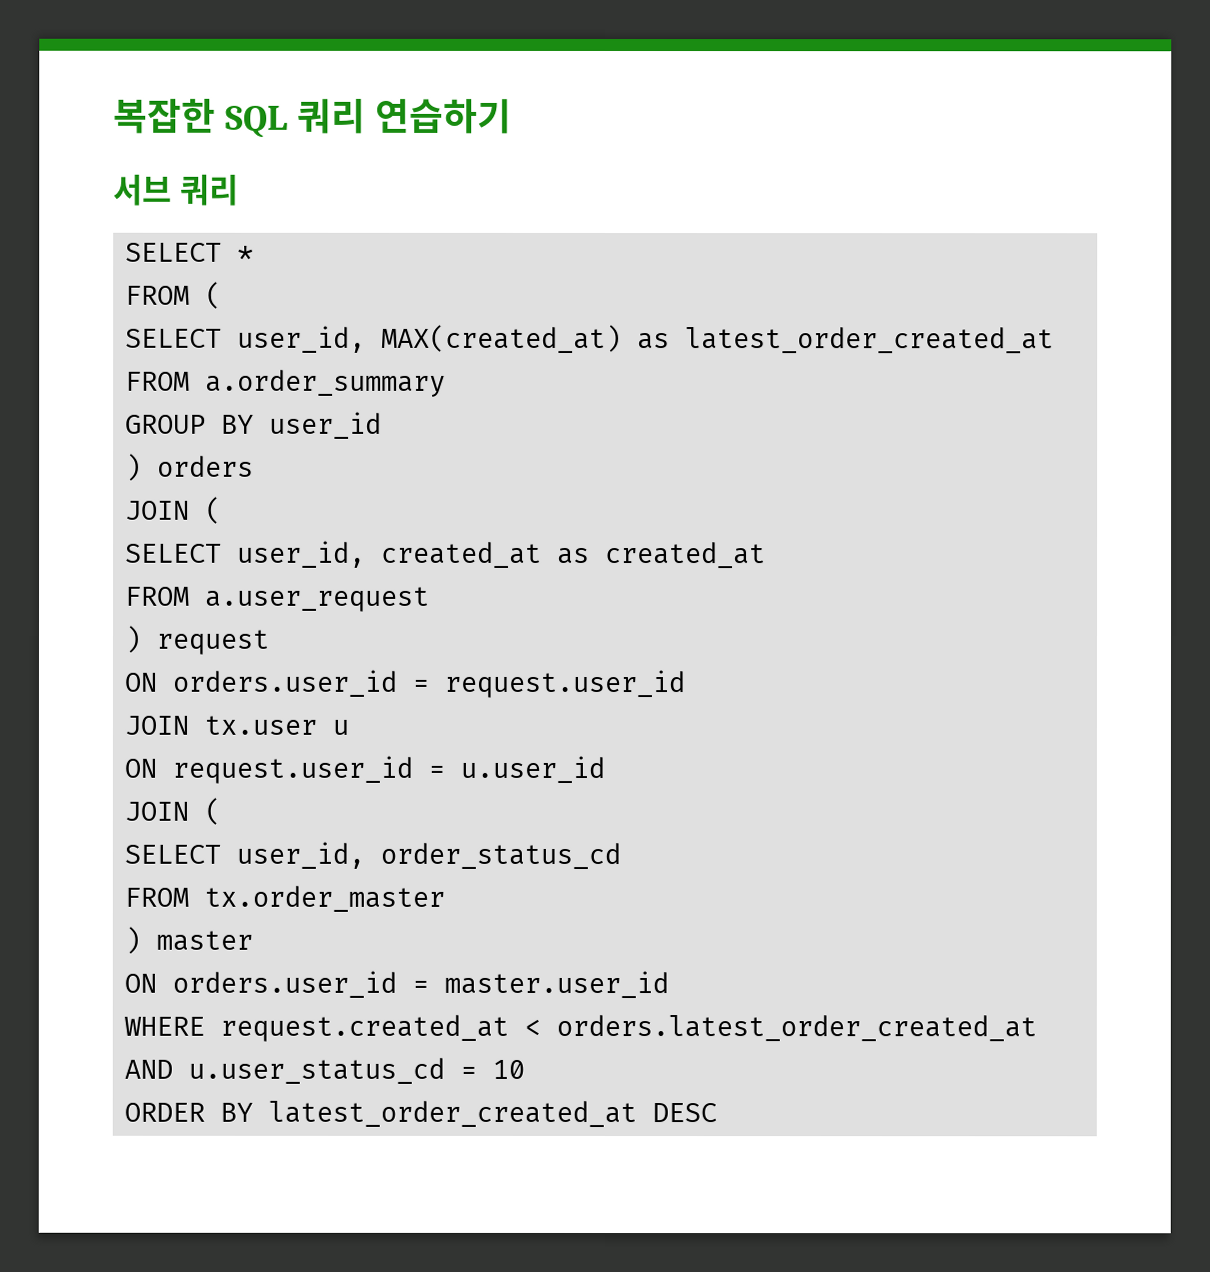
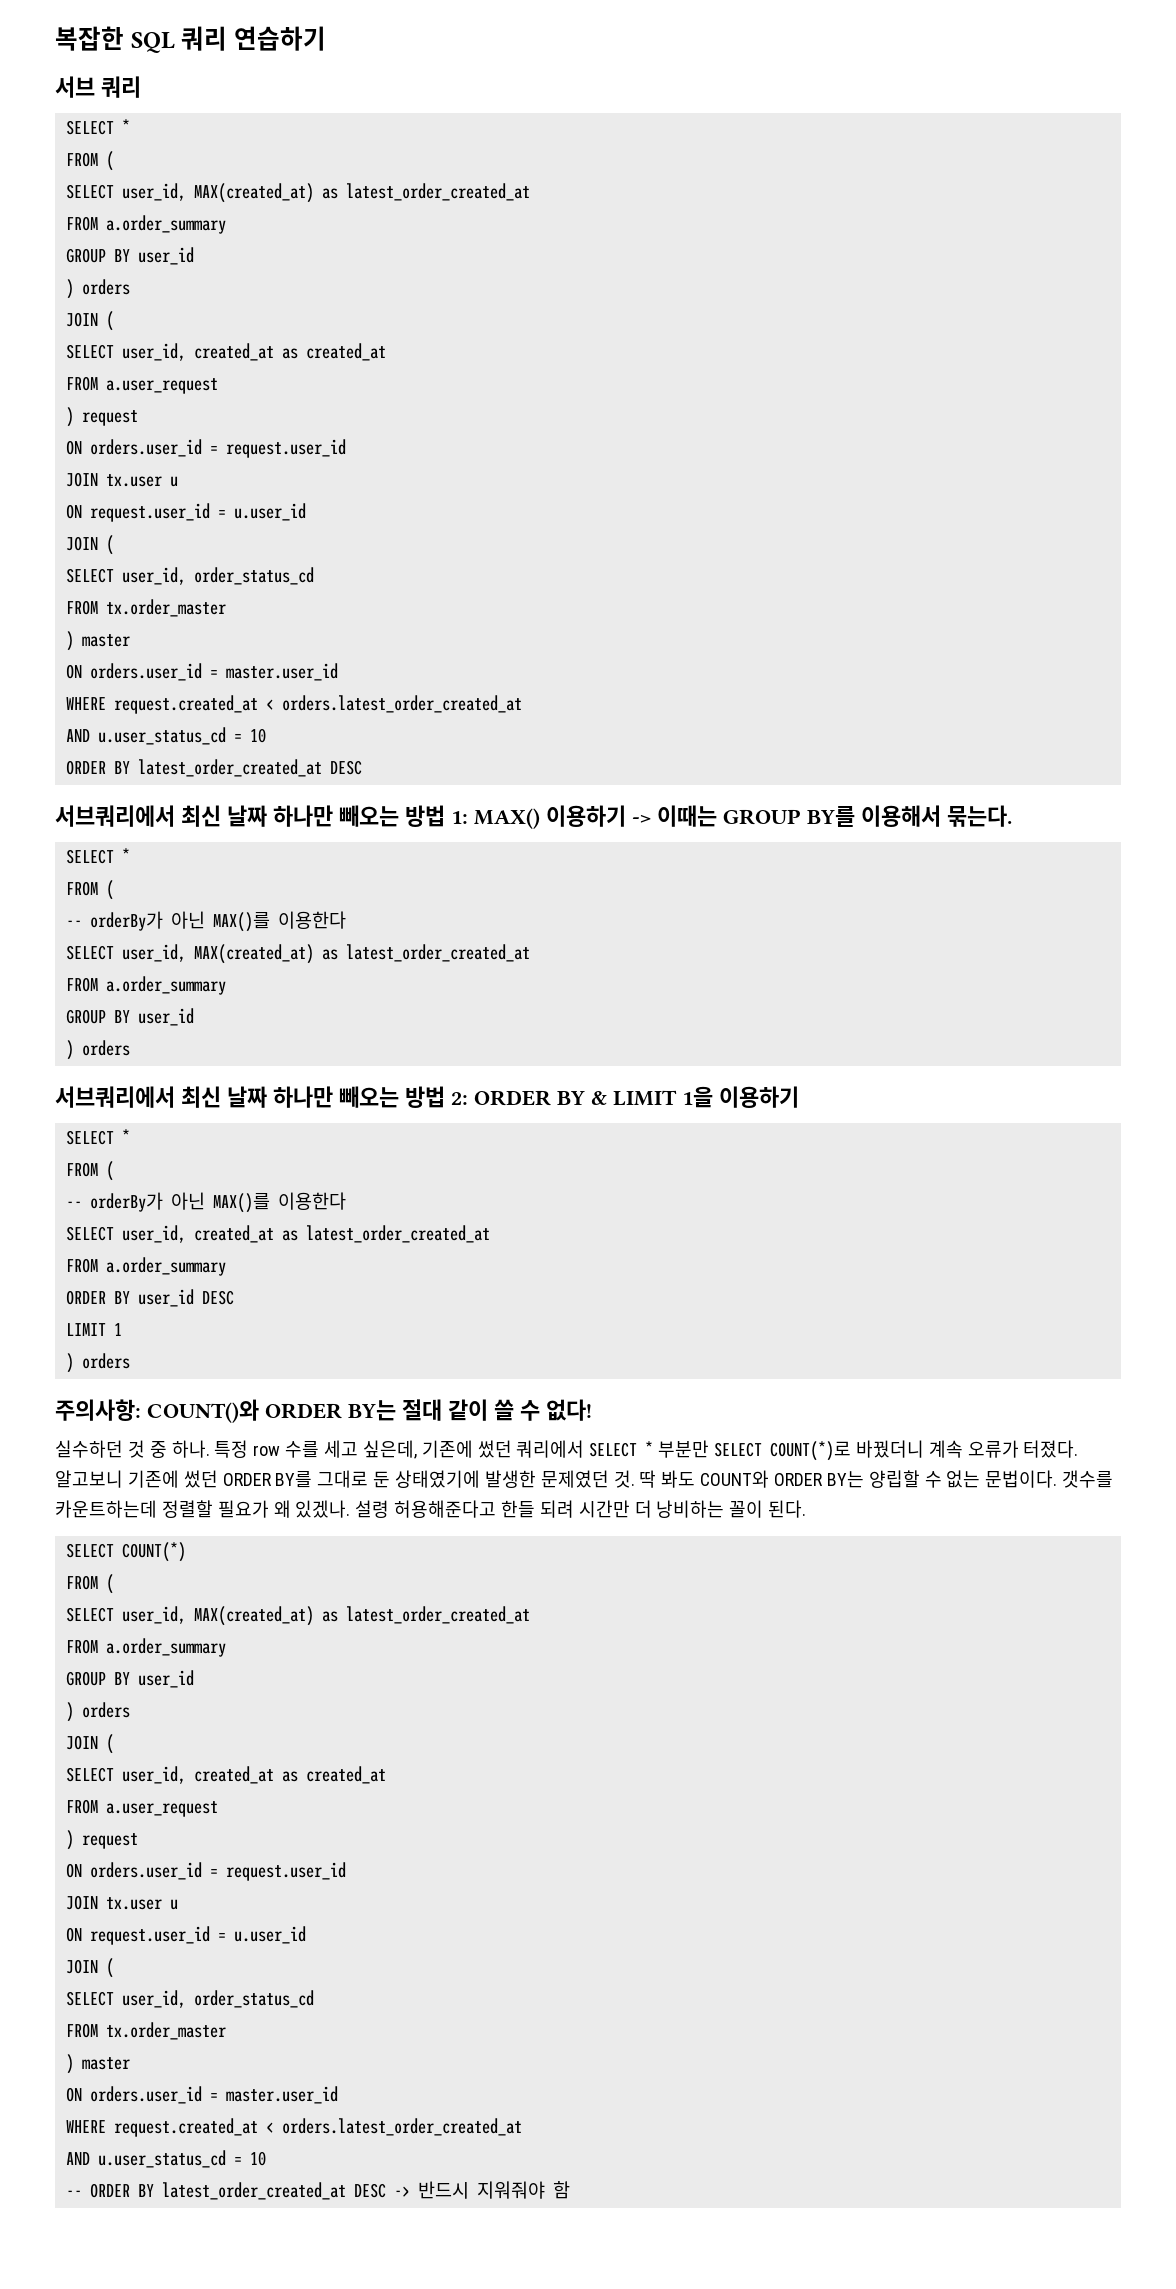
+ 서브쿼리에서 최신 날짜 하나만 빼오는 방법 1: MAX() 이용하기 -> 이때는 GROUP BY를 이용해서 묶는다.
+ SELECT *
+ FROM (
+ -- orderBy가 아닌 MAX()를 이용한다
+ SELECT user_id, MAX(created_at) as latest_order_created_at
+ FROM a.order_summary
+ GROUP BY user_id
+ ) orders
+ 서브쿼리에서 최신 날짜 하나만 빼오는 방법 2: ORDER BY & LIMIT 1을 이용하기
+ SELECT *
+ FROM (
+ -- orderBy가 아닌 MAX()를 이용한다
+ SELECT user_id, created_at as latest_order_created_at
+ FROM a.order_summary
+ ORDER BY user_id DESC
+ LIMIT 1
+ ) orders
+ 주의사항: COUNT()와 ORDER BY는 절대 같이 쓸 수 없다!
+ 실수하던 것 중 하나. 특정 row 수를 세고 싶은데, 기존에 썼던 쿼리에서 SELECT * 부분만 SELECT COUNT(*)로 바꿨더니 계속 오류가 터졌다. 알고보니 기존에 썼던 ORDER BY를 그대로 둔 상태였기에 발생한 문제였던 것. 딱 봐도 COUNT와 ORDER BY는 양립할 수 없는 문법이다. 갯수를 카운트하는데 정렬할 필요가 왜 있겠나. 설령 허용해준다고 한들 되려 시간만 더 낭비하는 꼴이 된다.
+ SELECT COUNT(*)
+ FROM (
+ SELECT user_id, MAX(created_at) as latest_order_created_at
+ FROM a.order_summary
+ GROUP BY user_id
+ ) orders
+ JOIN (
+ SELECT user_id, created_at as created_at
+ FROM a.user_request
+ ) request
+ ON orders.user_id = request.user_id
+ JOIN tx.user u
+ ON request.user_id = u.user_id
+ JOIN (
+ SELECT user_id, order_status_cd
+ FROM tx.order_master
+ ) master
+ ON orders.user_id = master.user_id
+ WHERE request.created_at < orders.latest_order_created_at
+ AND u.user_status_cd = 10
+ -- ORDER BY latest_order_created_at DESC -> 반드시 지워줘야 함

